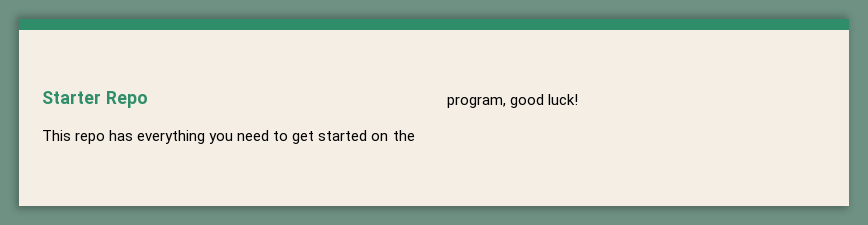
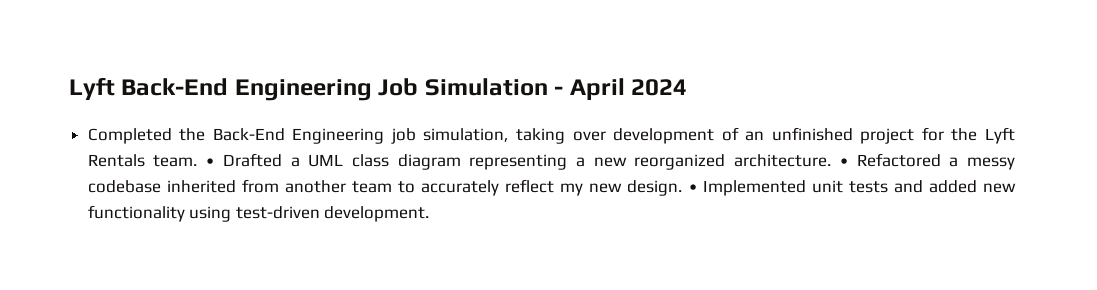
- Starter Repo
- This repo has everything you need to get started on the program, good luck!
+ Lyft Back-End Engineering Job Simulation - April 2024
+ Completed the Back-End Engineering job simulation, taking over development of an unfinished project for the Lyft Rentals team. • Drafted a UML class diagram representing a new reorganized architecture. • Refactored a messy codebase inherited from another team to accurately reflect my new design. • Implemented unit tests and added new functionality using test-driven development.

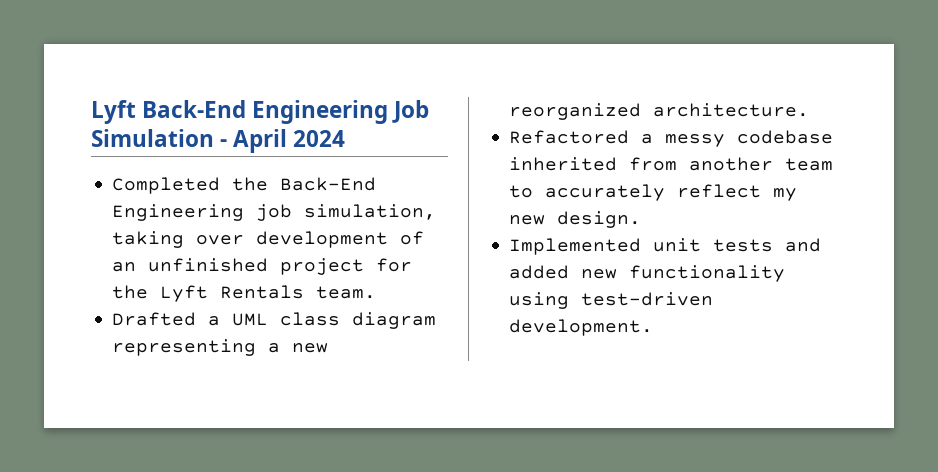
- Completed the Back-End Engineering job simulation, taking over development of an unfinished project for the Lyft Rentals team. • Drafted a UML class diagram representing a new reorganized architecture. • Refactored a messy codebase inherited from another team to accurately reflect my new design. • Implemented unit tests and added new functionality using test-driven development.
+ Completed the Back-End Engineering job simulation, taking over development of an unfinished project for the Lyft Rentals team.
+ Drafted a UML class diagram representing a new reorganized architecture.
+ Refactored a messy codebase inherited from another team to accurately reflect my new design.
+ Implemented unit tests and added new functionality using test-driven development.

